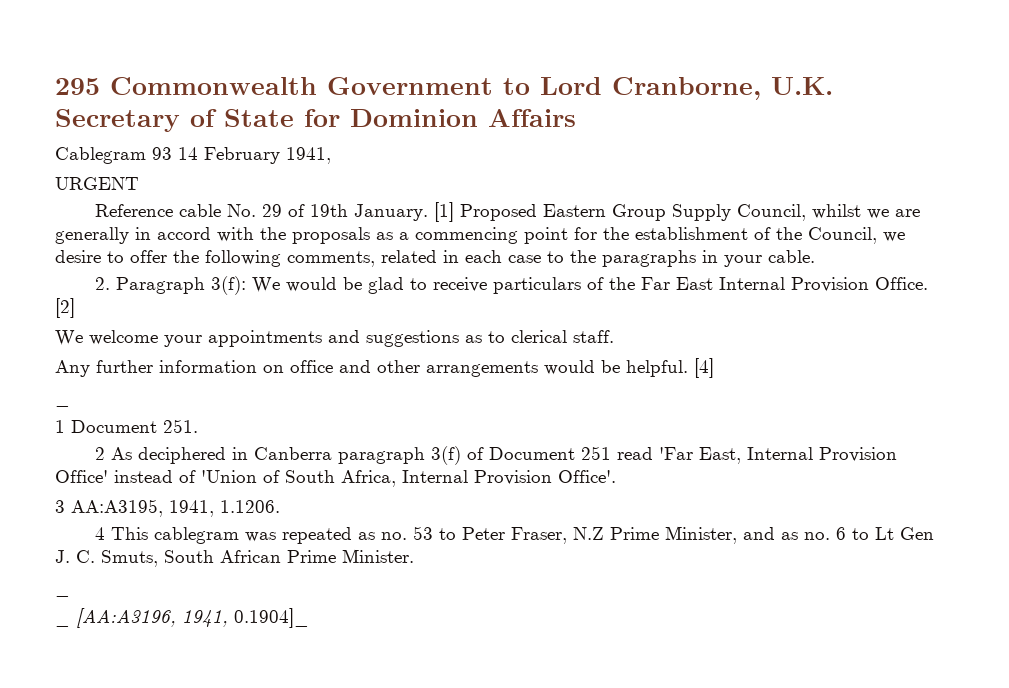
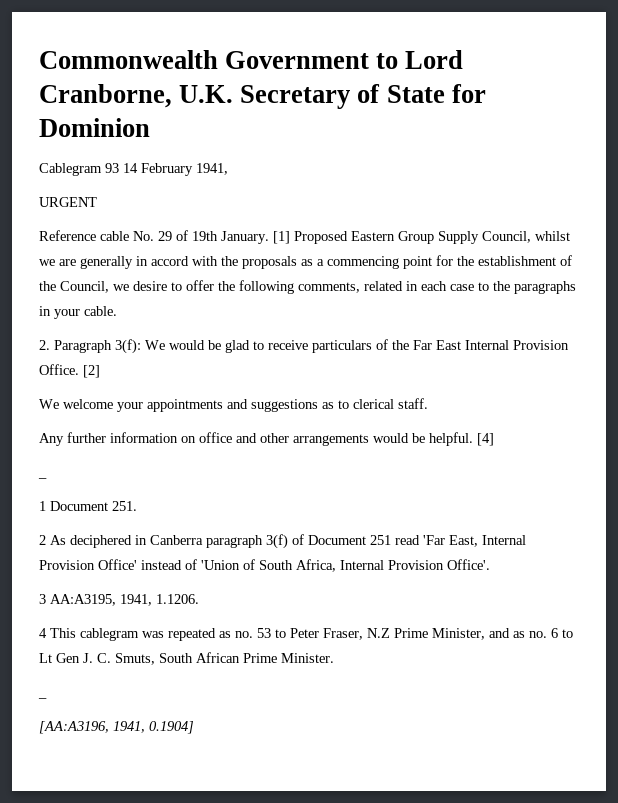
- 295 Commonwealth Government to Lord Cranborne, U.K. Secretary of State for Dominion Affairs
+ Commonwealth Government to Lord Cranborne, U.K. Secretary of State for Dominion
- _ [AA:A3196, 1941, 0.1904]_
+ [AA:A3196, 1941, 0.1904]

